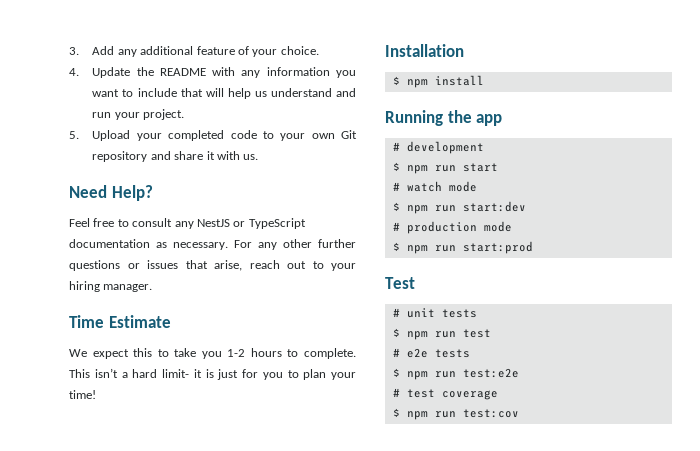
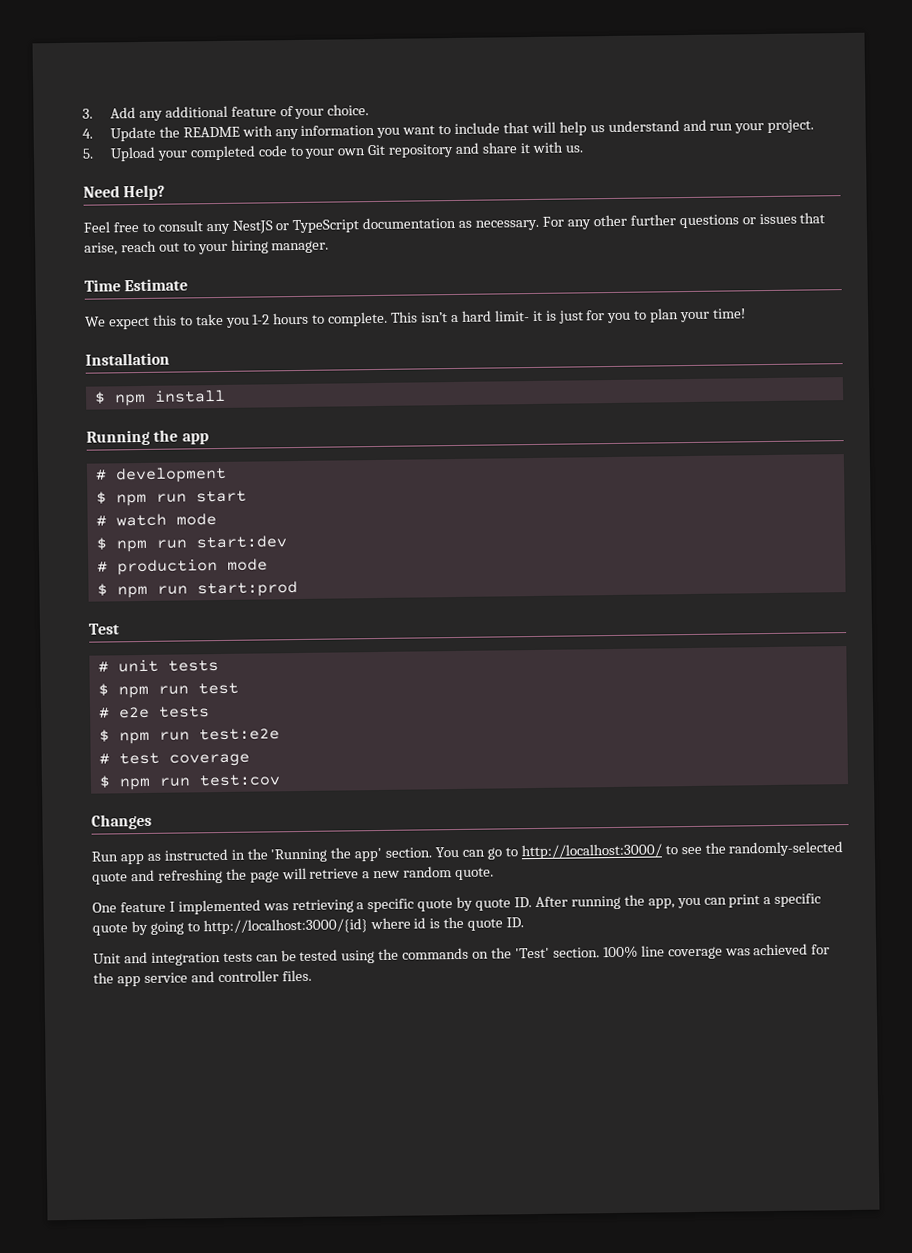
+ Changes
+ Run app as instructed in the 'Running the app' section. You can go to http://localhost:3000/ to see the randomly-selected quote and refreshing the page will retrieve a new random quote.
+ One feature I implemented was retrieving a specific quote by quote ID. After running the app, you can print a specific quote by going to http://localhost:3000/{id} where id is the quote ID.
+ Unit and integration tests can be tested using the commands on the 'Test' section. 100% line coverage was achieved for the app service and controller files.

